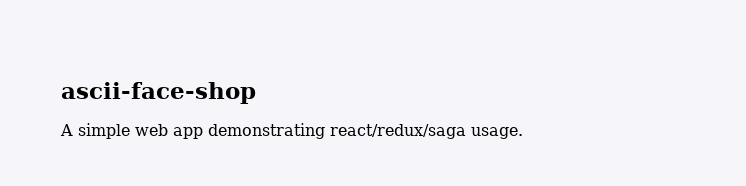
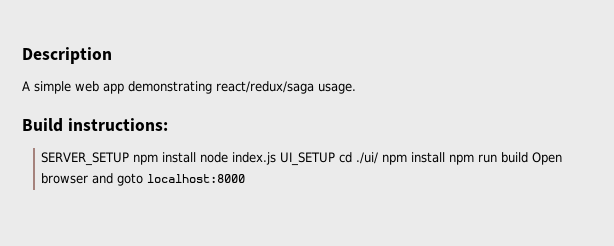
- ascii-face-shop
+ Description
+ Build instructions:
+ SERVER_SETUP npm install node index.js UI_SETUP cd ./ui/ npm install npm run build Open browser and goto localhost:8000

